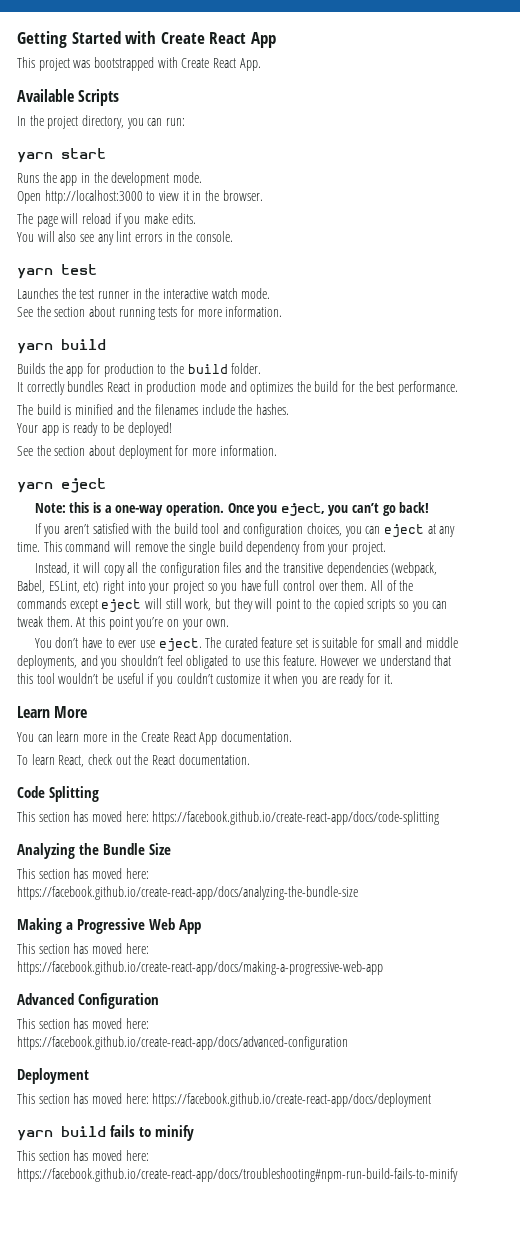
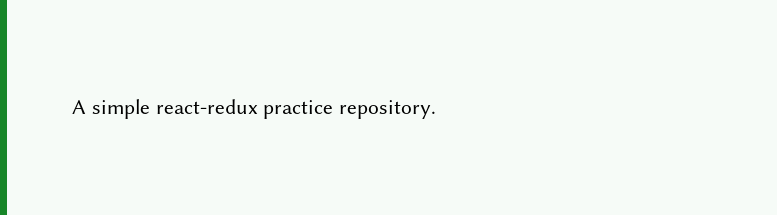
- Getting Started with Create React App
- This project was bootstrapped with Create React App.
- Available Scripts
- In the project directory, you can run:
- yarn start
- Runs the app in the development mode.
- Open http://localhost:3000 to view it in the browser.
- The page will reload if you make edits.
- You will also see any lint errors in the console.
- yarn test
- Launches the test runner in the interactive watch mode.
- See the section about running tests for more information.
- yarn build
- Builds the app for production to the build folder.
- It correctly bundles React in production mode and optimizes the build for the best performance.
- The build is minified and the filenames include the hashes.
- Your app is ready to be deployed!
- See the section about deployment for more information.
- yarn eject
- Note: this is a one-way operation. Once you eject, you can’t go back!
- If you aren’t satisfied with the build tool and configuration choices, you can eject at any time. This command will remove the single build dependency from your project.
- Instead, it will copy all the configuration files and the transitive dependencies (webpack, Babel, ESLint, etc) right into your project so you have full control over them. All of the commands except eject will still work, but they will point to the copied scripts so you can tweak them. At this point you’re on your own.
- You don’t have to ever use eject. The curated feature set is suitable for small and middle deployments, and you shouldn’t feel obligated to use this feature. However we understand that this tool wouldn’t be useful if you couldn’t customize it when you are ready for it.
- Learn More
- You can learn more in the Create React App documentation.
- To learn React, check out the React documentation.
- Code Splitting
- This section has moved here: https://facebook.github.io/create-react-app/docs/code-splitting
- Analyzing the Bundle Size
- This section has moved here: https://facebook.github.io/create-react-app/docs/analyzing-the-bundle-size
- Making a Progressive Web App
- This section has moved here: https://facebook.github.io/create-react-app/docs/making-a-progressive-web-app
- Advanced Configuration
- This section has moved here: https://facebook.github.io/create-react-app/docs/advanced-configuration
- Deployment
- This section has moved here: https://facebook.github.io/create-react-app/docs/deployment
- yarn build fails to minify
- This section has moved here: https://facebook.github.io/create-react-app/docs/troubleshooting#npm-run-build-fails-to-minify
+ A simple react-redux practice repository.

